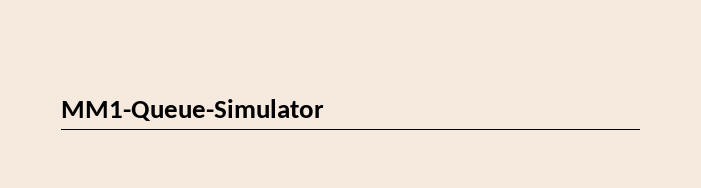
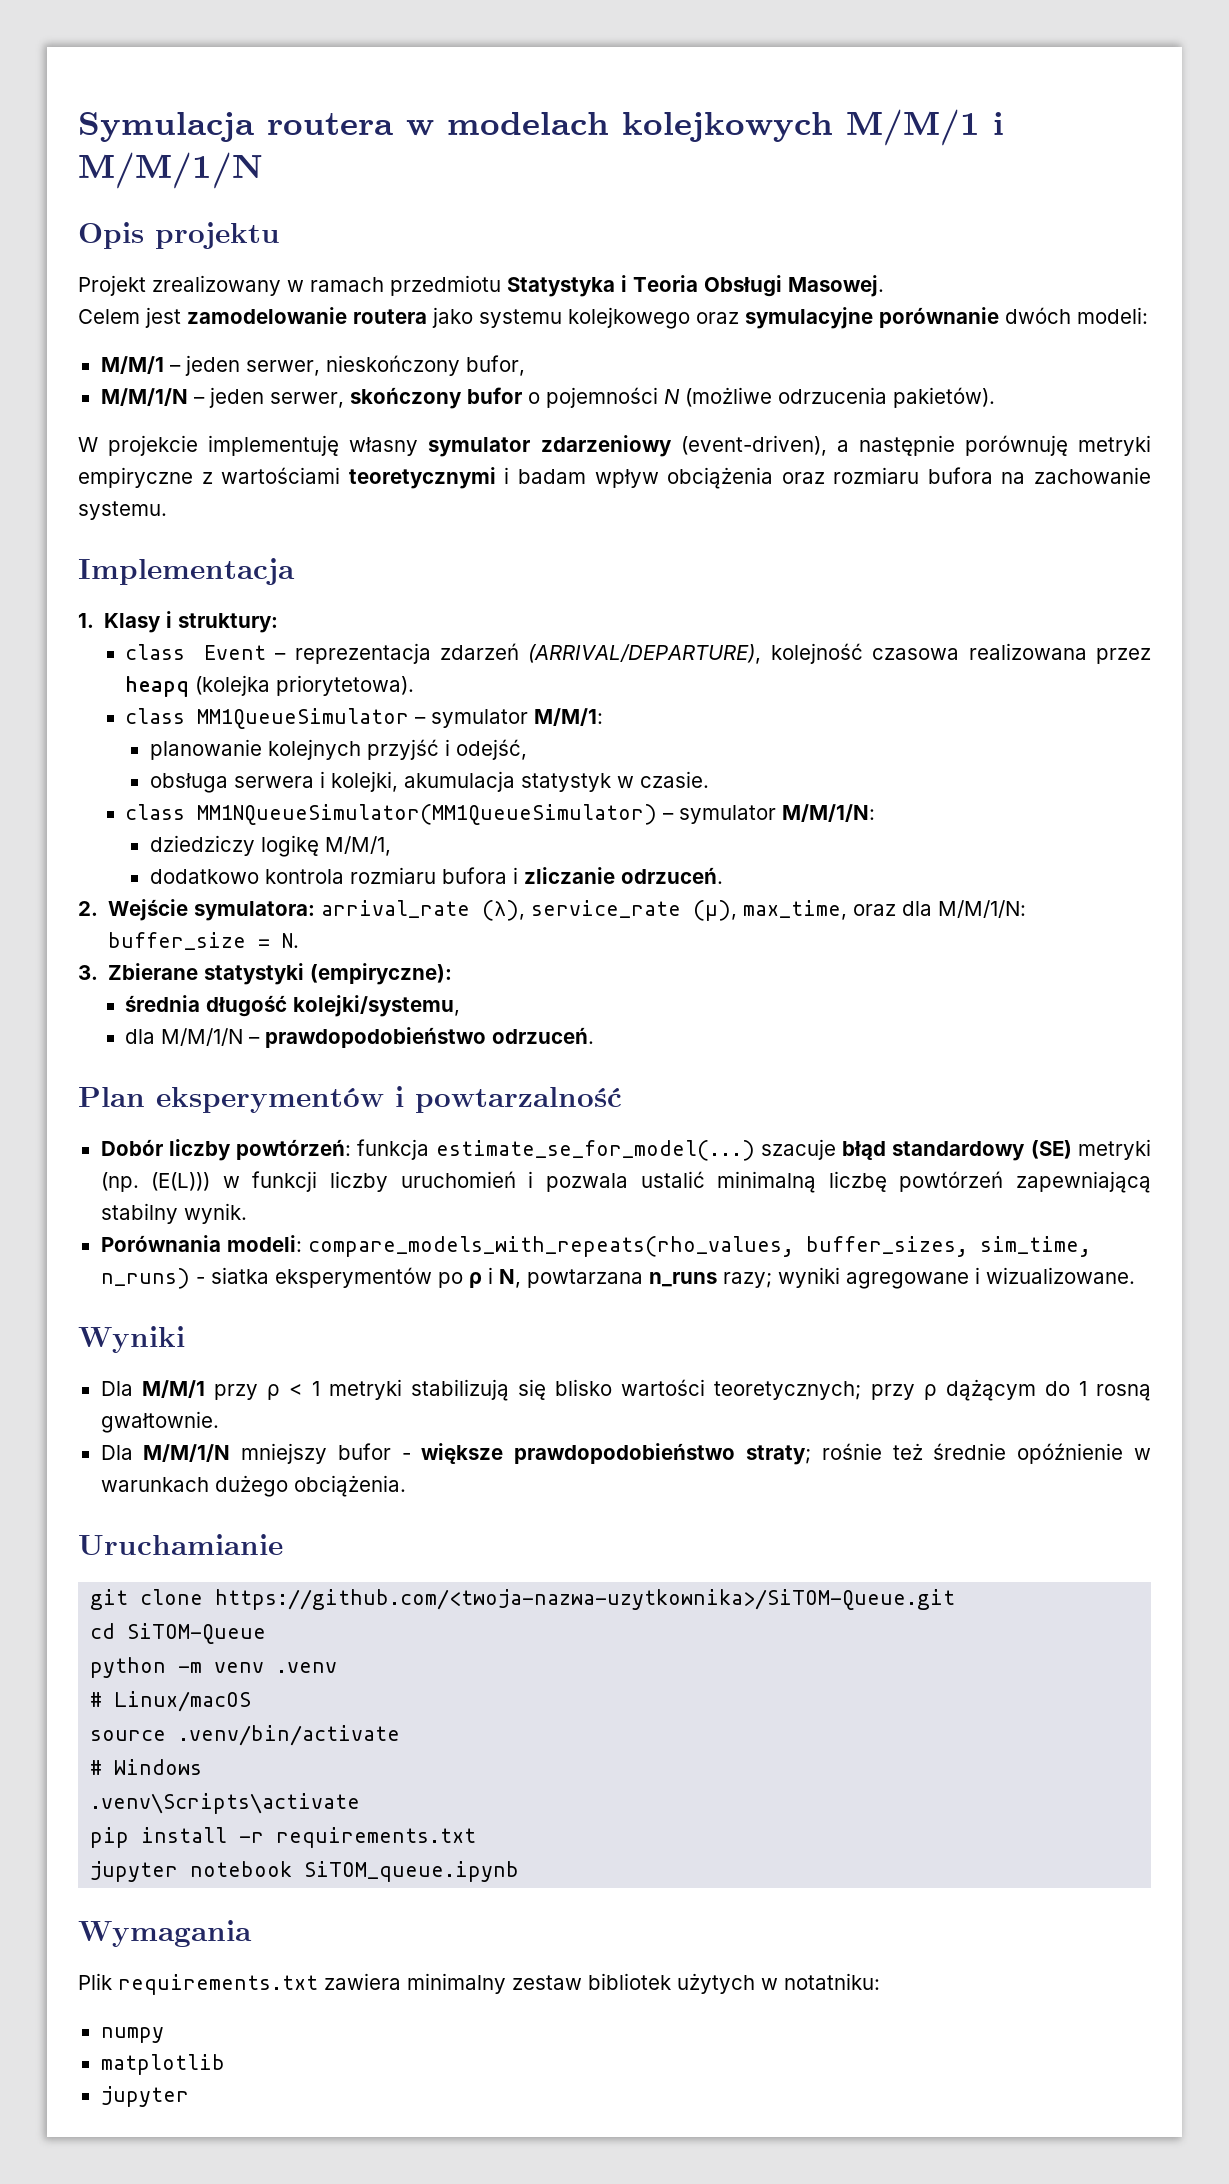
- MM1-Queue-Simulator
+ Symulacja routera w modelach kolejkowych M/M/1 i M/M/1/N
+ Opis projektu
+ Projekt zrealizowany w ramach przedmiotu Statystyka i Teoria Obsługi Masowej.
+ Celem jest zamodelowanie routera jako systemu kolejkowego oraz symulacyjne porównanie dwóch modeli:
+ M/M/1 – jeden serwer, nieskończony bufor,
+ M/M/1/N – jeden serwer, skończony bufor o pojemności N (możliwe odrzucenia pakietów).
+ W projekcie implementuję własny symulator zdarzeniowy (event-driven), a następnie porównuję metryki empiryczne z wartościami teoretycznymi i badam wpływ obciążenia oraz rozmiaru bufora na zachowanie systemu.
+ Implementacja
+ 1. Klasy i struktury:
+ class Event – reprezentacja zdarzeń (ARRIVAL/DEPARTURE), kolejność czasowa realizowana przez heapq (kolejka priorytetowa).
+ class MM1QueueSimulator – symulator M/M/1:
+ planowanie kolejnych przyjść i odejść,
+ obsługa serwera i kolejki, akumulacja statystyk w czasie.
+ class MM1NQueueSimulator(MM1QueueSimulator) – symulator M/M/1/N:
+ dziedziczy logikę M/M/1,
+ dodatkowo kontrola rozmiaru bufora i zliczanie odrzuceń.
+ 2. Wejście symulatora: arrival_rate (λ), service_rate (μ), max_time, oraz dla M/M/1/N: buffer_size = N.
+ 3. Zbierane statystyki (empiryczne):
+ średnia długość kolejki/systemu,
+ dla M/M/1/N – prawdopodobieństwo odrzuceń.
+ Plan eksperymentów i powtarzalność
+ Dobór liczby powtórzeń: funkcja estimate_se_for_model(...) szacuje błąd standardowy (SE) metryki (np. (E(L))) w funkcji liczby uruchomień i pozwala ustalić minimalną liczbę powtórzeń zapewniającą stabilny wynik.
+ Porównania modeli: compare_models_with_repeats(rho_values, buffer_sizes, sim_time, n_runs) - siatka eksperymentów po ρ i N, powtarzana n_runs razy; wyniki agregowane i wizualizowane.
+ Wyniki
+ Dla M/M/1 przy ρ < 1 metryki stabilizują się blisko wartości teoretycznych; przy ρ dążącym do 1 rosną gwałtownie.
+ Dla M/M/1/N mniejszy bufor - większe prawdopodobieństwo straty; rośnie też średnie opóźnienie w warunkach dużego obciążenia.
+ Uruchamianie
+ git clone https://github.com/<twoja-nazwa-uzytkownika>/SiTOM-Queue.git
+ cd SiTOM-Queue
+ python -m venv .venv
+ # Linux/macOS
+ source .venv/bin/activate
+ # Windows
+ .venv\Scripts\activate
+ pip install -r requirements.txt
+ jupyter notebook SiTOM_queue.ipynb
+ Wymagania
+ Plik requirements.txt zawiera minimalny zestaw bibliotek użytych w notatniku:
+ numpy
+ matplotlib
+ jupyter

